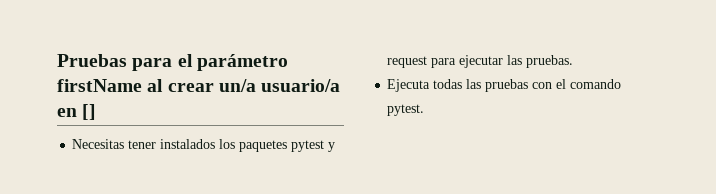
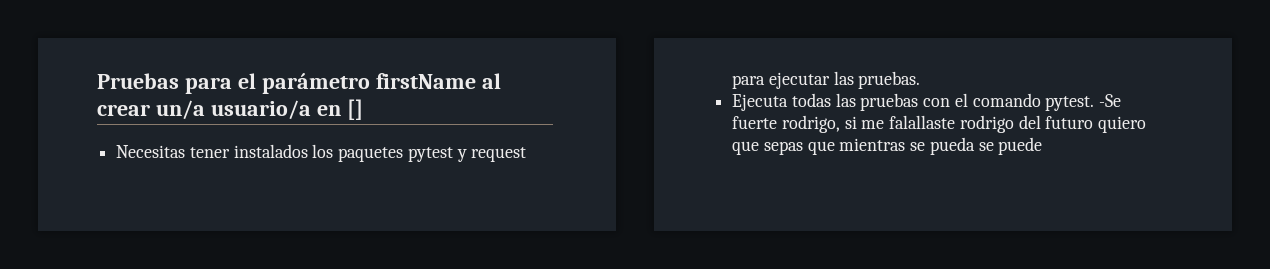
+ -Se fuerte rodrigo, si me falallaste rodrigo del futuro quiero que sepas que mientras se pueda se puede

